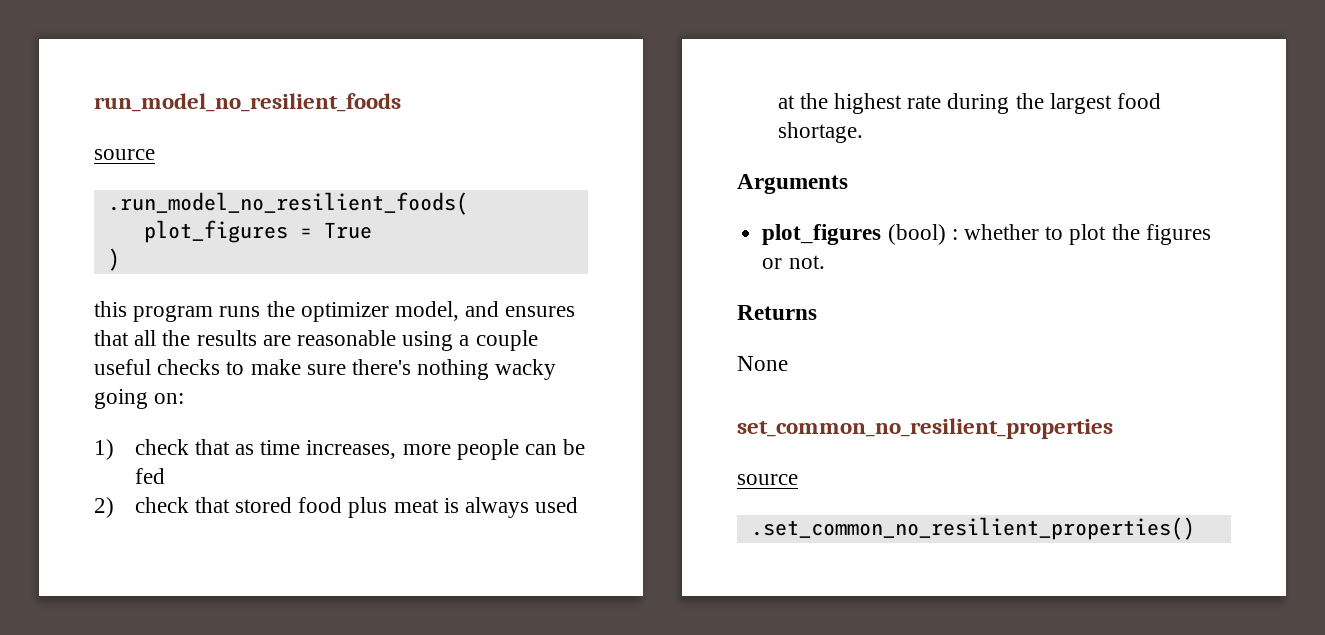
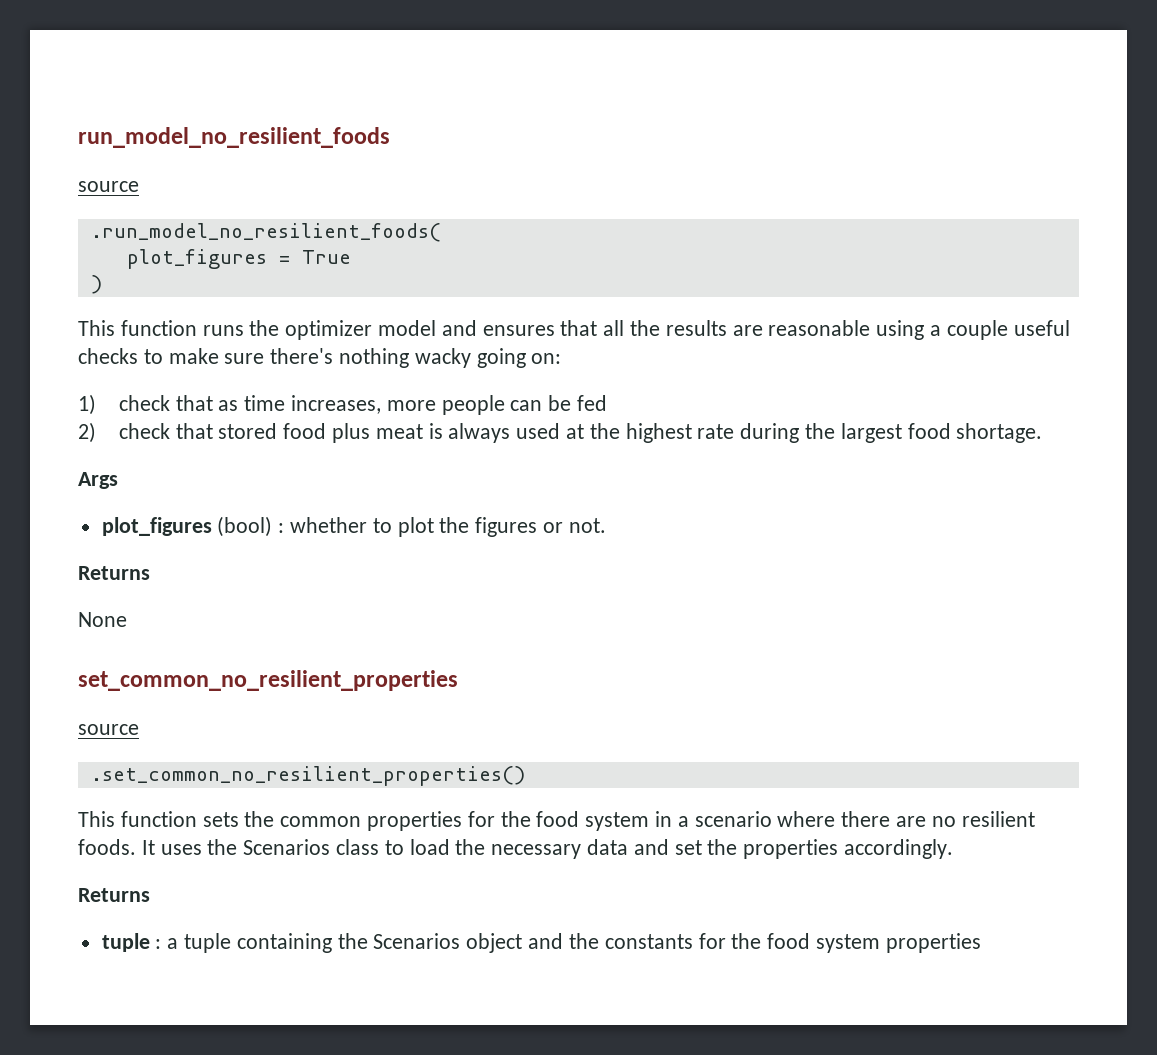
- this program runs the optimizer model, and ensures that all the results are reasonable using a couple useful checks to make sure there's nothing wacky going on:
+ This function runs the optimizer model and ensures that all the results are reasonable using a couple useful checks to make sure there's nothing wacky going on:
- Arguments
+ Args
+ This function sets the common properties for the food system in a scenario where there are no resilient foods. It uses the Scenarios class to load the necessary data and set the properties accordingly.
+ Returns
+ tuple : a tuple containing the Scenarios object and the constants for the food system properties

